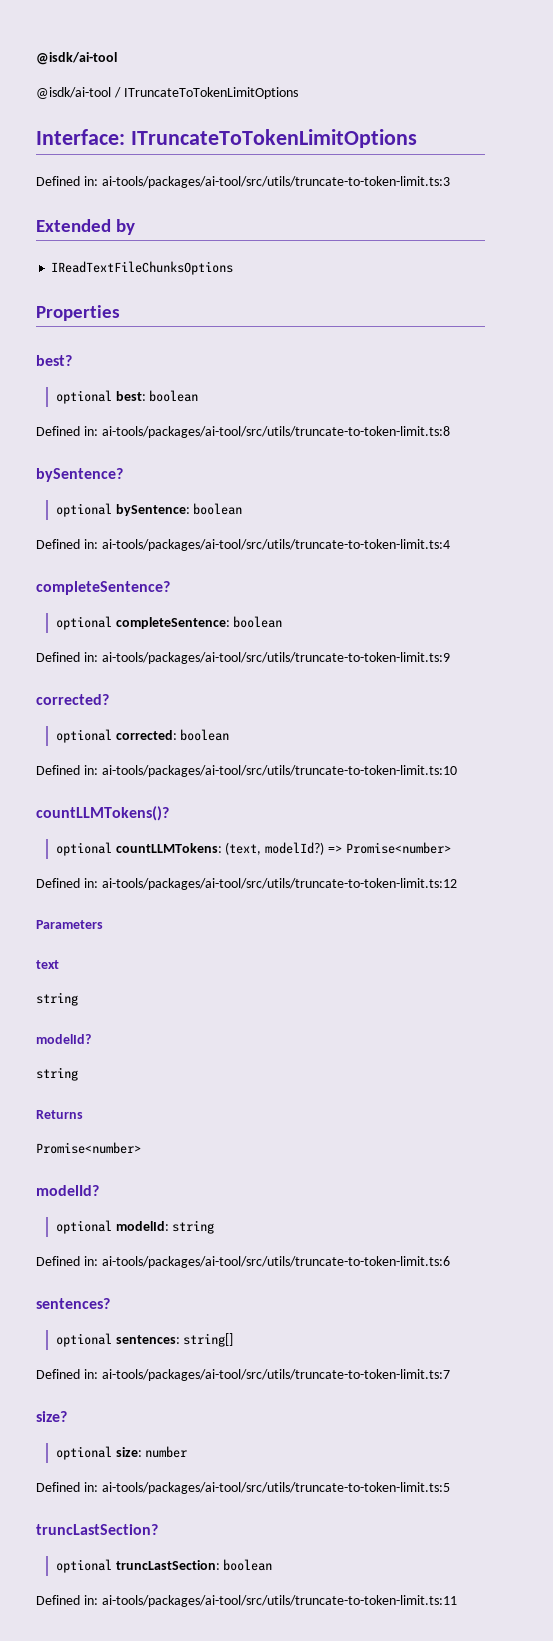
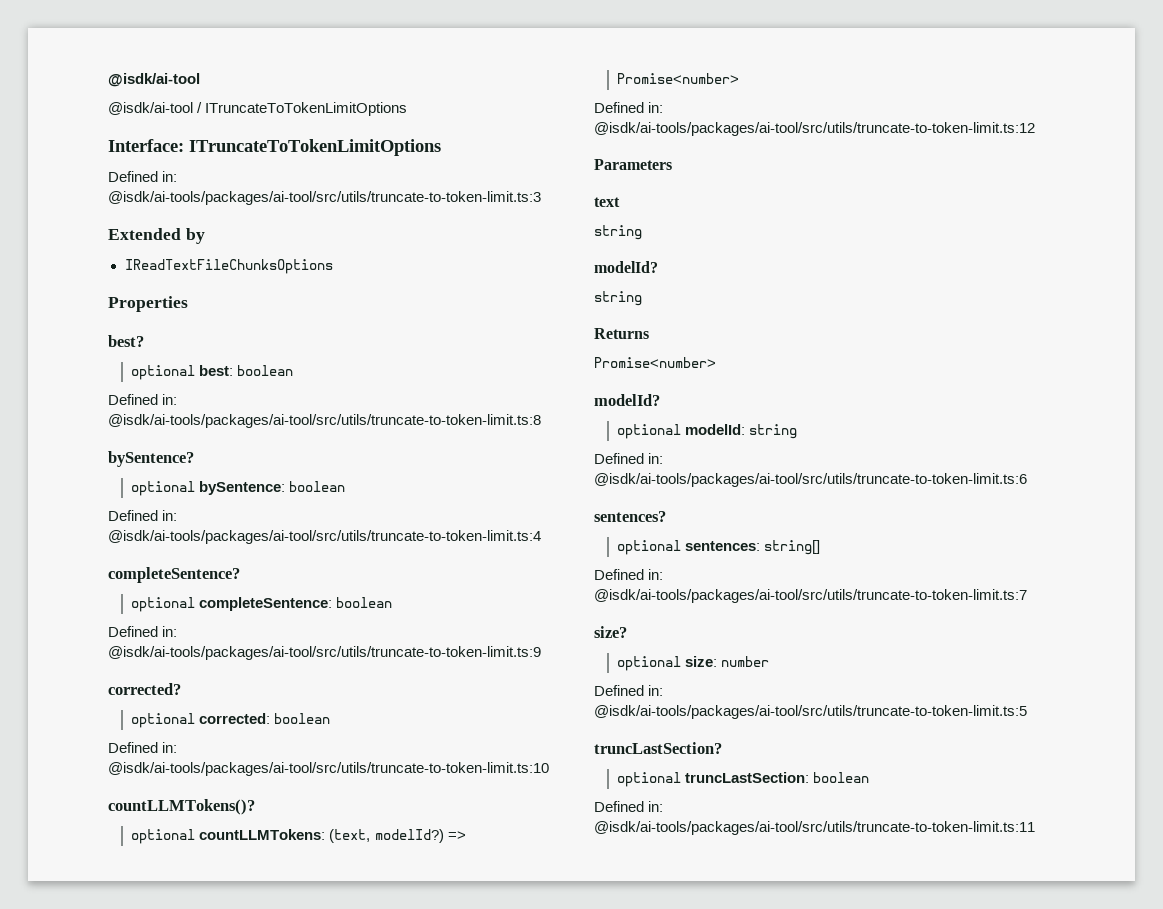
- Defined in: ai-tools/packages/ai-tool/src/utils/truncate-to-token-limit.ts:3
+ Defined in: @isdk/ai-tools/packages/ai-tool/src/utils/truncate-to-token-limit.ts:3
- Defined in: ai-tools/packages/ai-tool/src/utils/truncate-to-token-limit.ts:8
+ Defined in: @isdk/ai-tools/packages/ai-tool/src/utils/truncate-to-token-limit.ts:8
- Defined in: ai-tools/packages/ai-tool/src/utils/truncate-to-token-limit.ts:4
+ Defined in: @isdk/ai-tools/packages/ai-tool/src/utils/truncate-to-token-limit.ts:4
- Defined in: ai-tools/packages/ai-tool/src/utils/truncate-to-token-limit.ts:9
+ Defined in: @isdk/ai-tools/packages/ai-tool/src/utils/truncate-to-token-limit.ts:9
- Defined in: ai-tools/packages/ai-tool/src/utils/truncate-to-token-limit.ts:10
+ Defined in: @isdk/ai-tools/packages/ai-tool/src/utils/truncate-to-token-limit.ts:10
- Defined in: ai-tools/packages/ai-tool/src/utils/truncate-to-token-limit.ts:12
+ Defined in: @isdk/ai-tools/packages/ai-tool/src/utils/truncate-to-token-limit.ts:12
- Defined in: ai-tools/packages/ai-tool/src/utils/truncate-to-token-limit.ts:6
+ Defined in: @isdk/ai-tools/packages/ai-tool/src/utils/truncate-to-token-limit.ts:6
- Defined in: ai-tools/packages/ai-tool/src/utils/truncate-to-token-limit.ts:7
+ Defined in: @isdk/ai-tools/packages/ai-tool/src/utils/truncate-to-token-limit.ts:7
- Defined in: ai-tools/packages/ai-tool/src/utils/truncate-to-token-limit.ts:5
+ Defined in: @isdk/ai-tools/packages/ai-tool/src/utils/truncate-to-token-limit.ts:5
- Defined in: ai-tools/packages/ai-tool/src/utils/truncate-to-token-limit.ts:11
+ Defined in: @isdk/ai-tools/packages/ai-tool/src/utils/truncate-to-token-limit.ts:11

